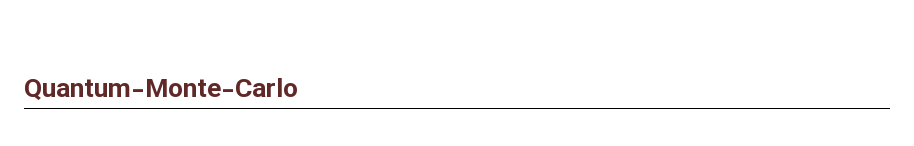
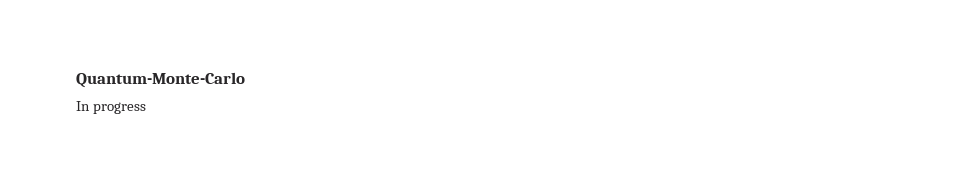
+ In progress

